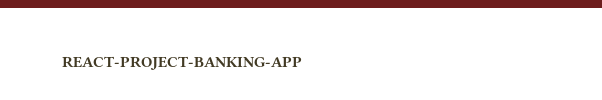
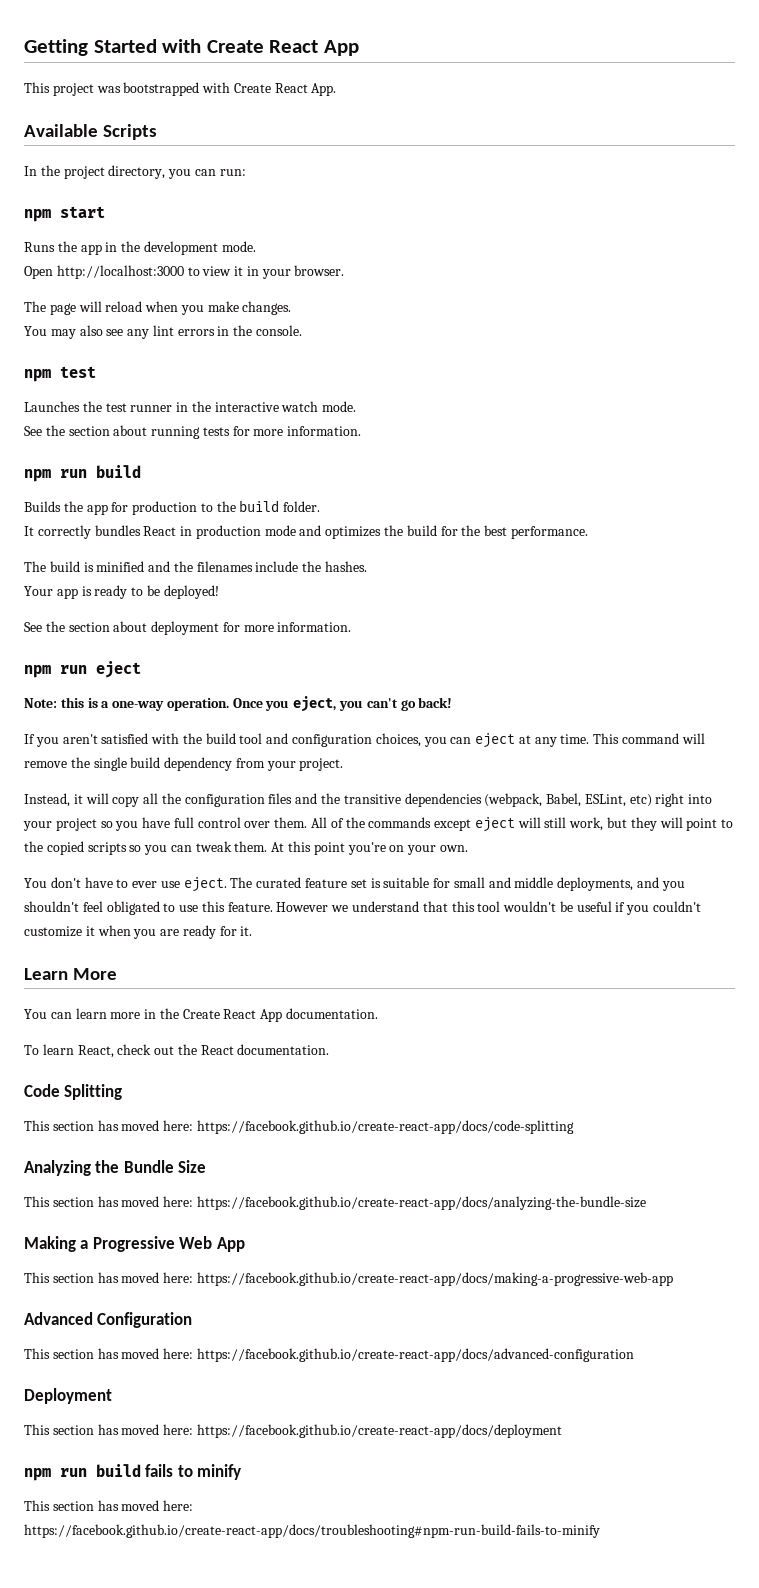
- REACT-PROJECT-BANKING-APP
+ Getting Started with Create React App
+ This project was bootstrapped with Create React App.
+ Available Scripts
+ In the project directory, you can run:
+ npm start
+ Runs the app in the development mode.
+ Open http://localhost:3000 to view it in your browser.
+ The page will reload when you make changes.
+ You may also see any lint errors in the console.
+ npm test
+ Launches the test runner in the interactive watch mode.
+ See the section about running tests for more information.
+ npm run build
+ Builds the app for production to the build folder.
+ It correctly bundles React in production mode and optimizes the build for the best performance.
+ The build is minified and the filenames include the hashes.
+ Your app is ready to be deployed!
+ See the section about deployment for more information.
+ npm run eject
+ Note: this is a one-way operation. Once you eject, you can't go back!
+ If you aren't satisfied with the build tool and configuration choices, you can eject at any time. This command will remove the single build dependency from your project.
+ Instead, it will copy all the configuration files and the transitive dependencies (webpack, Babel, ESLint, etc) right into your project so you have full control over them. All of the commands except eject will still work, but they will point to the copied scripts so you can tweak them. At this point you're on your own.
+ You don't have to ever use eject. The curated feature set is suitable for small and middle deployments, and you shouldn't feel obligated to use this feature. However we understand that this tool wouldn't be useful if you couldn't customize it when you are ready for it.
+ Learn More
+ You can learn more in the Create React App documentation.
+ To learn React, check out the React documentation.
+ Code Splitting
+ This section has moved here: https://facebook.github.io/create-react-app/docs/code-splitting
+ Analyzing the Bundle Size
+ This section has moved here: https://facebook.github.io/create-react-app/docs/analyzing-the-bundle-size
+ Making a Progressive Web App
+ This section has moved here: https://facebook.github.io/create-react-app/docs/making-a-progressive-web-app
+ Advanced Configuration
+ This section has moved here: https://facebook.github.io/create-react-app/docs/advanced-configuration
+ Deployment
+ This section has moved here: https://facebook.github.io/create-react-app/docs/deployment
+ npm run build fails to minify
+ This section has moved here: https://facebook.github.io/create-react-app/docs/troubleshooting#npm-run-build-fails-to-minify

